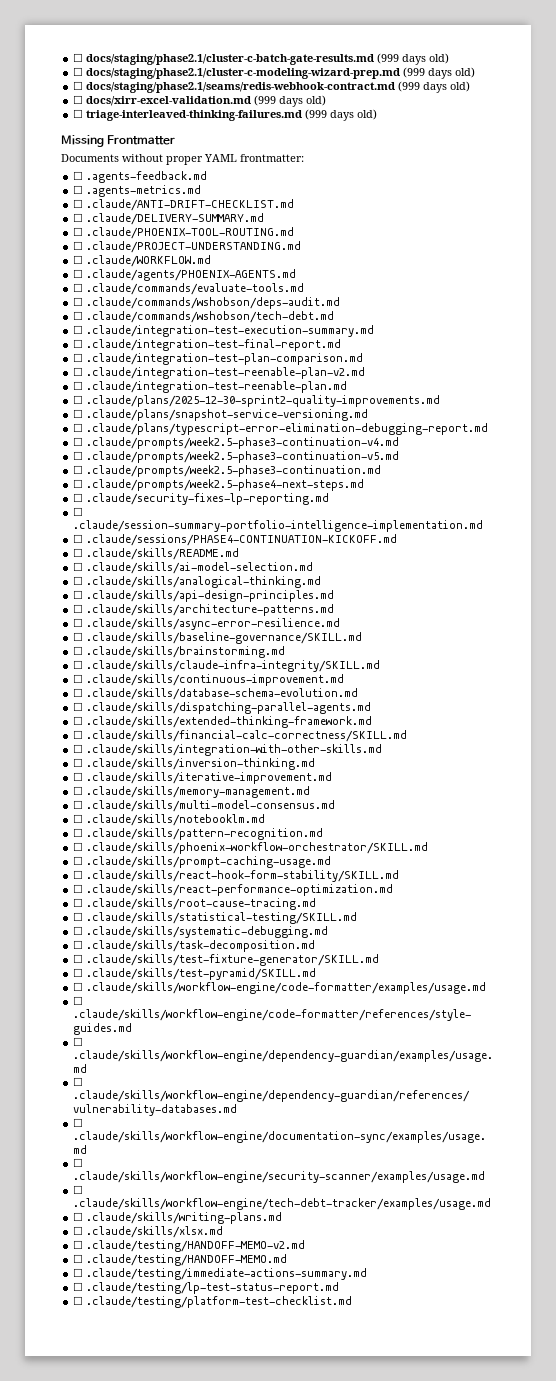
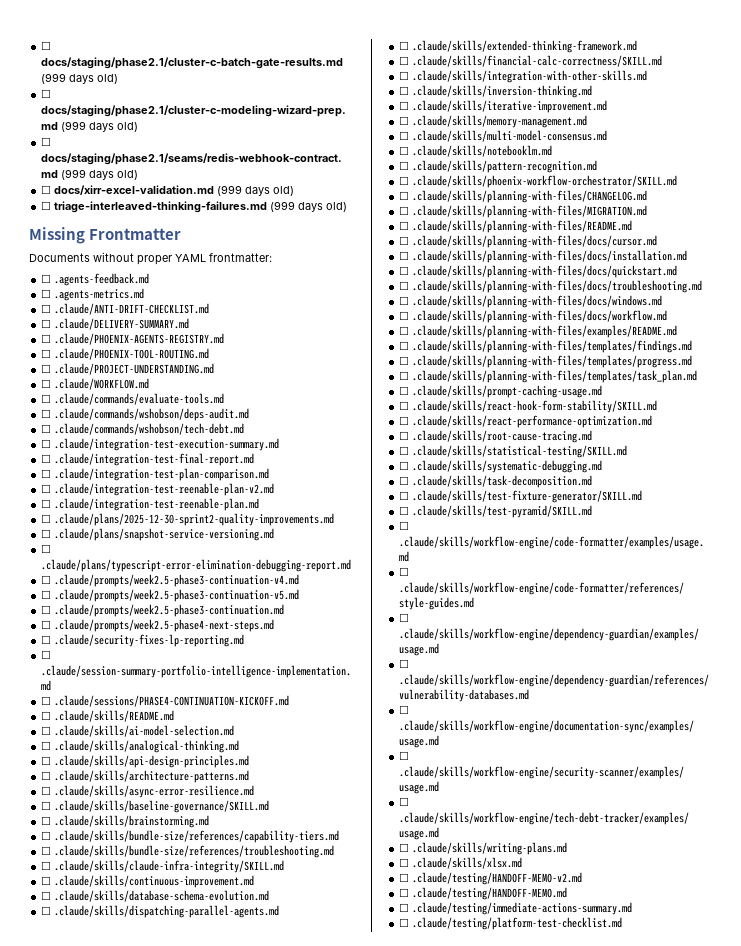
+ ☐ .claude/PHOENIX-AGENTS-REGISTRY.md
- ☐ .claude/agents/PHOENIX-AGENTS.md
+ ☐ .claude/skills/bundle-size/references/capability-tiers.md
+ ☐ .claude/skills/bundle-size/references/troubleshooting.md
+ ☐ .claude/skills/planning-with-files/CHANGELOG.md
+ ☐ .claude/skills/planning-with-files/MIGRATION.md
+ ☐ .claude/skills/planning-with-files/README.md
+ ☐ .claude/skills/planning-with-files/docs/cursor.md
+ ☐ .claude/skills/planning-with-files/docs/installation.md
+ ☐ .claude/skills/planning-with-files/docs/quickstart.md
+ ☐ .claude/skills/planning-with-files/docs/troubleshooting.md
+ ☐ .claude/skills/planning-with-files/docs/windows.md
+ ☐ .claude/skills/planning-with-files/docs/workflow.md
+ ☐ .claude/skills/planning-with-files/examples/README.md
+ ☐ .claude/skills/planning-with-files/templates/findings.md
+ ☐ .claude/skills/planning-with-files/templates/progress.md
+ ☐ .claude/skills/planning-with-files/templates/task_plan.md
- ☐ .claude/testing/lp-test-status-report.md

